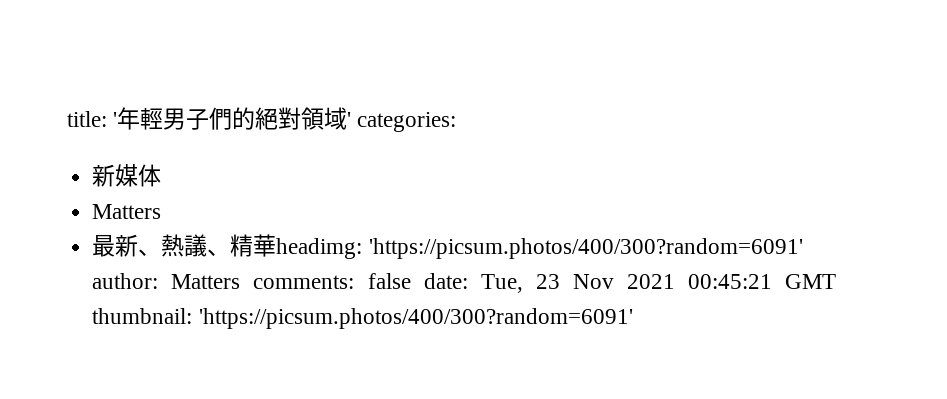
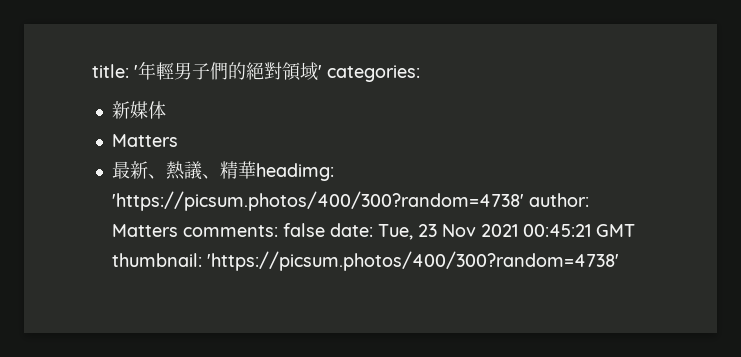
- 最新、熱議、精華headimg: 'https://picsum.photos/400/300?random=6091' author: Matters comments: false date: Tue, 23 Nov 2021 00:45:21 GMT thumbnail: 'https://picsum.photos/400/300?random=6091'
+ 最新、熱議、精華headimg: 'https://picsum.photos/400/300?random=4738' author: Matters comments: false date: Tue, 23 Nov 2021 00:45:21 GMT thumbnail: 'https://picsum.photos/400/300?random=4738'

